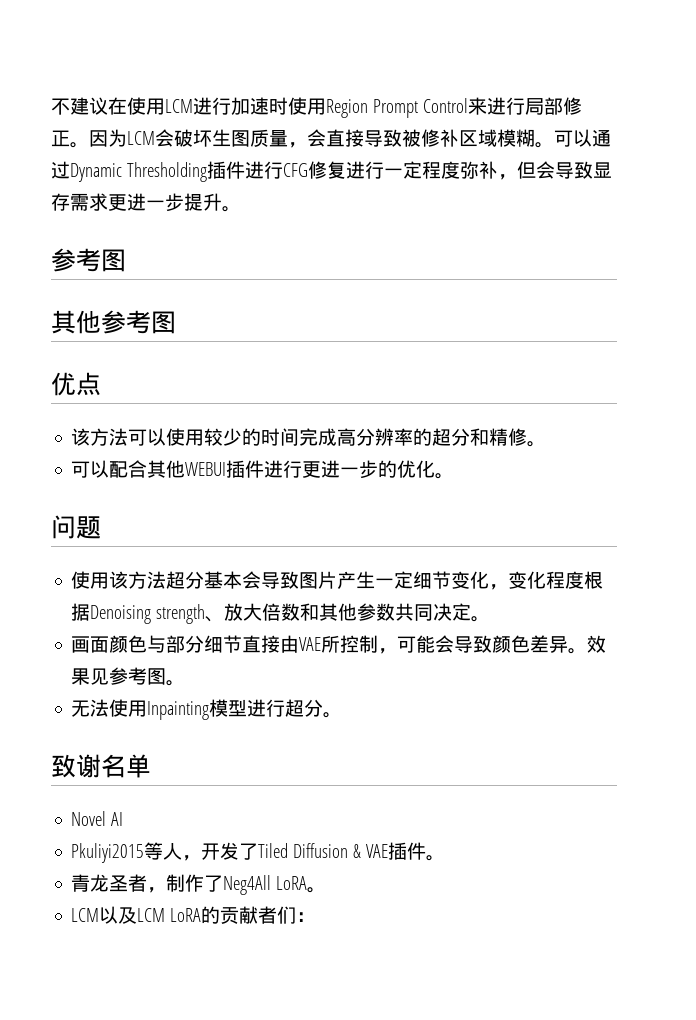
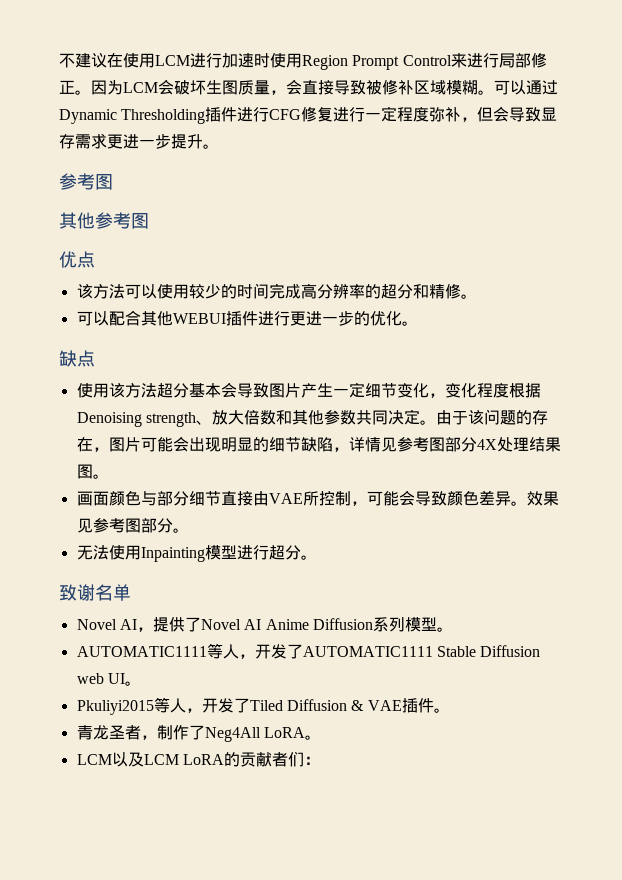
- 问题
+ 缺点
+ 由于该问题的存在，图片可能会出现明显的细节缺陷，详情见参考图部分4X处理结果图。
- 效果见参考图。
+ 效果见参考图部分。
- Novel AI
+ Novel AI，提供了Novel AI Anime Diffusion系列模型。
+ AUTOMATIC1111等人，开发了AUTOMATIC1111 Stable Diffusion web UI。

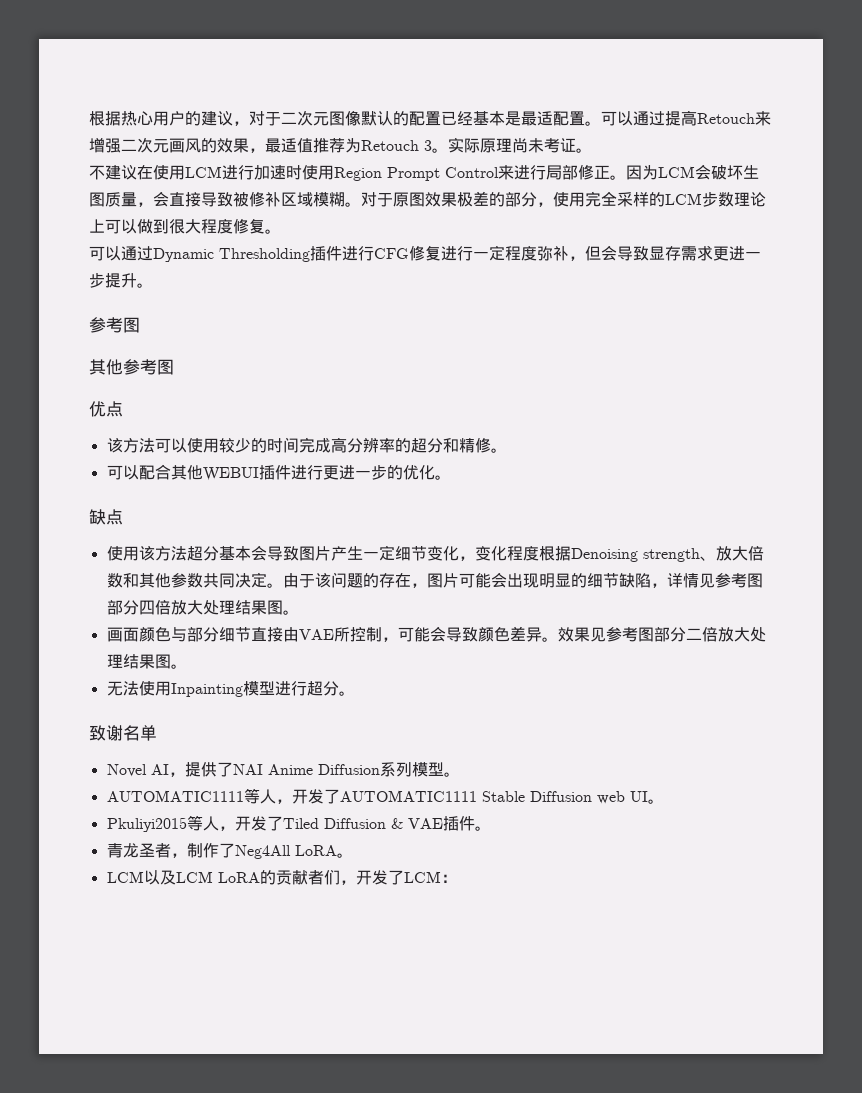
+ 根据热心用户的建议，对于二次元图像默认的配置已经基本是最适配置。可以通过提高Retouch来增强二次元画风的效果，最适值推荐为Retouch 3。实际原理尚未考证。
- 因为LCM会破坏生图质量，会直接导致被修补区域模糊。可以通过Dynamic Thresholding插件进行CFG修复进行一定程度弥补，但会导致显存需求更进一步提升。
+ 因为LCM会破坏生图质量，会直接导致被修补区域模糊。对于原图效果极差的部分，使用完全采样的LCM步数理论上可以做到很大程度修复。
+ 可以通过Dynamic Thresholding插件进行CFG修复进行一定程度弥补，但会导致显存需求更进一步提升。
- 由于该问题的存在，图片可能会出现明显的细节缺陷，详情见参考图部分4X处理结果图。
+ 由于该问题的存在，图片可能会出现明显的细节缺陷，详情见参考图部分四倍放大处理结果图。
- 效果见参考图部分。
+ 效果见参考图部分二倍放大处理结果图。
- Novel AI，提供了Novel AI Anime Diffusion系列模型。
+ Novel AI，提供了NAI Anime Diffusion系列模型。
- LCM以及LCM LoRA的贡献者们：
+ LCM以及LCM LoRA的贡献者们，开发了LCM：

